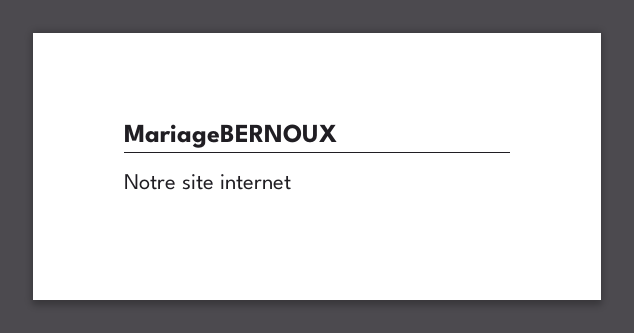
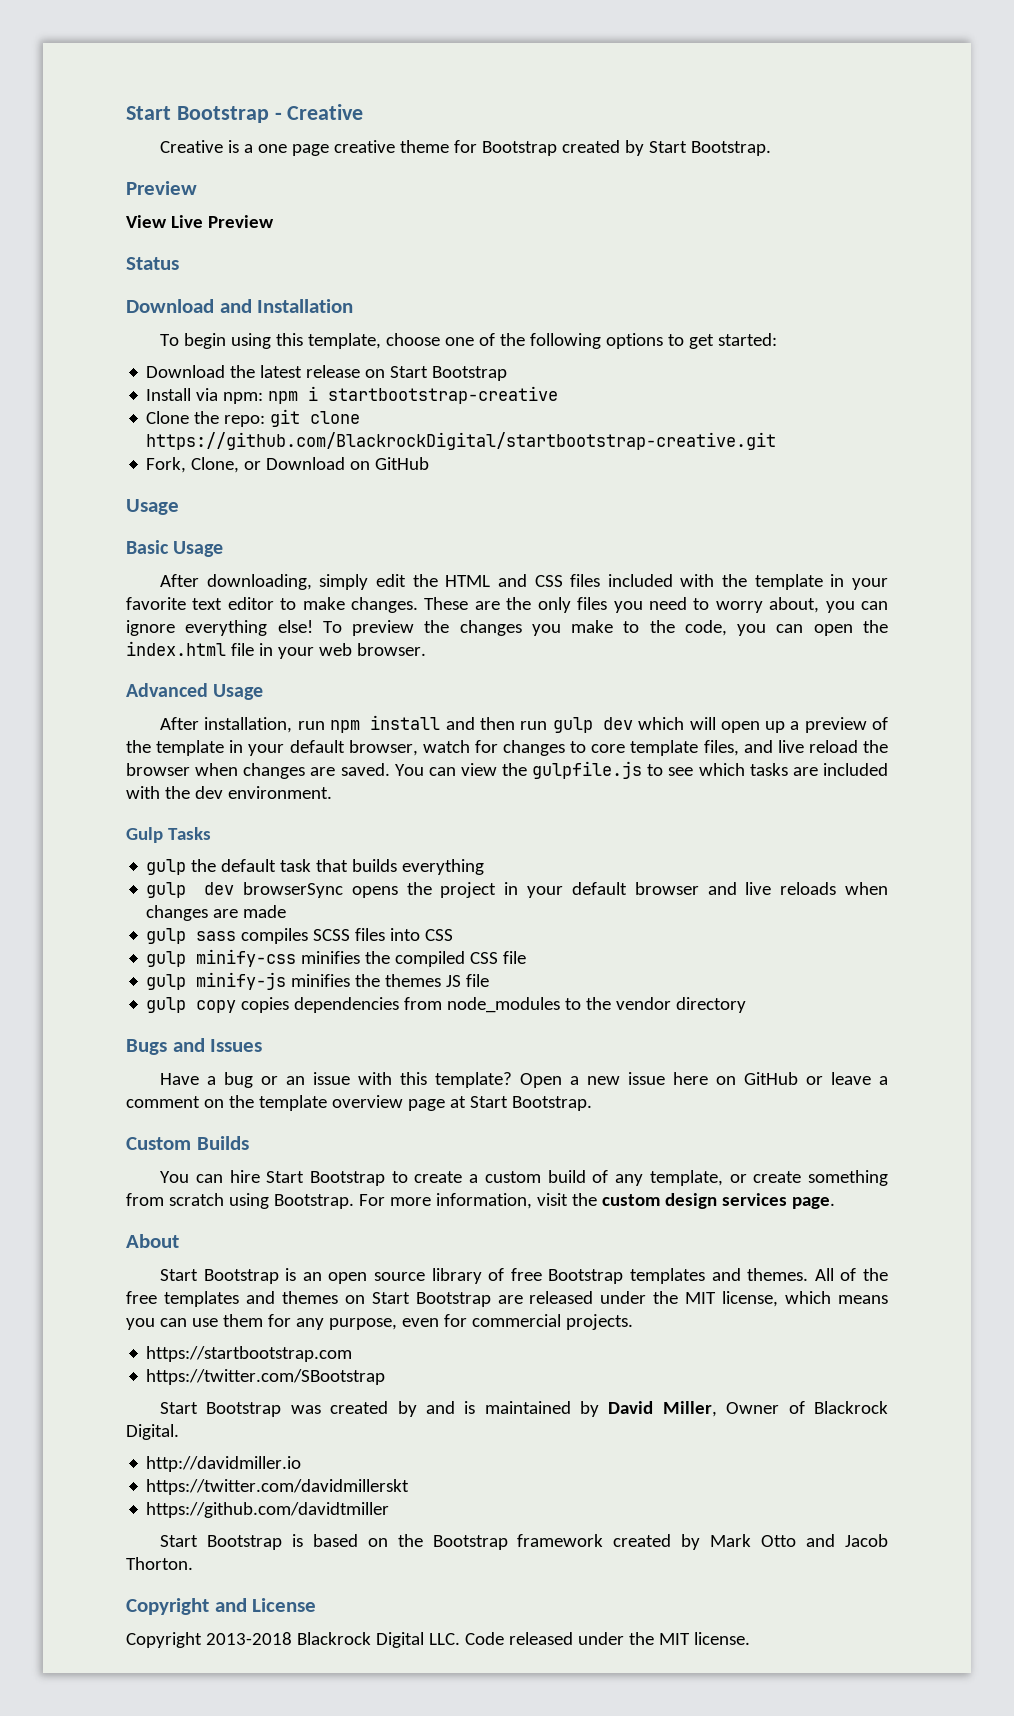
- MariageBERNOUX
- Notre site internet
+ Start Bootstrap - Creative
+ Creative is a one page creative theme for Bootstrap created by Start Bootstrap.
+ Preview
+ View Live Preview
+ Status
+ Download and Installation
+ To begin using this template, choose one of the following options to get started:
+ Download the latest release on Start Bootstrap
+ Install via npm: npm i startbootstrap-creative
+ Clone the repo: git clone https://github.com/BlackrockDigital/startbootstrap-creative.git
+ Fork, Clone, or Download on GitHub
+ Usage
+ Basic Usage
+ After downloading, simply edit the HTML and CSS files included with the template in your favorite text editor to make changes. These are the only files you need to worry about, you can ignore everything else! To preview the changes you make to the code, you can open the index.html file in your web browser.
+ Advanced Usage
+ After installation, run npm install and then run gulp dev which will open up a preview of the template in your default browser, watch for changes to core template files, and live reload the browser when changes are saved. You can view the gulpfile.js to see which tasks are included with the dev environment.
+ Gulp Tasks
+ gulp the default task that builds everything
+ gulp dev browserSync opens the project in your default browser and live reloads when changes are made
+ gulp sass compiles SCSS files into CSS
+ gulp minify-css minifies the compiled CSS file
+ gulp minify-js minifies the themes JS file
+ gulp copy copies dependencies from node_modules to the vendor directory
+ Bugs and Issues
+ Have a bug or an issue with this template? Open a new issue here on GitHub or leave a comment on the template overview page at Start Bootstrap.
+ Custom Builds
+ You can hire Start Bootstrap to create a custom build of any template, or create something from scratch using Bootstrap. For more information, visit the custom design services page.
+ About
+ Start Bootstrap is an open source library of free Bootstrap templates and themes. All of the free templates and themes on Start Bootstrap are released under the MIT license, which means you can use them for any purpose, even for commercial projects.
+ https://startbootstrap.com
+ https://twitter.com/SBootstrap
+ Start Bootstrap was created by and is maintained by David Miller, Owner of Blackrock Digital.
+ http://davidmiller.io
+ https://twitter.com/davidmillerskt
+ https://github.com/davidtmiller
+ Start Bootstrap is based on the Bootstrap framework created by Mark Otto and Jacob Thorton.
+ Copyright and License
+ Copyright 2013-2018 Blackrock Digital LLC. Code released under the MIT license.

